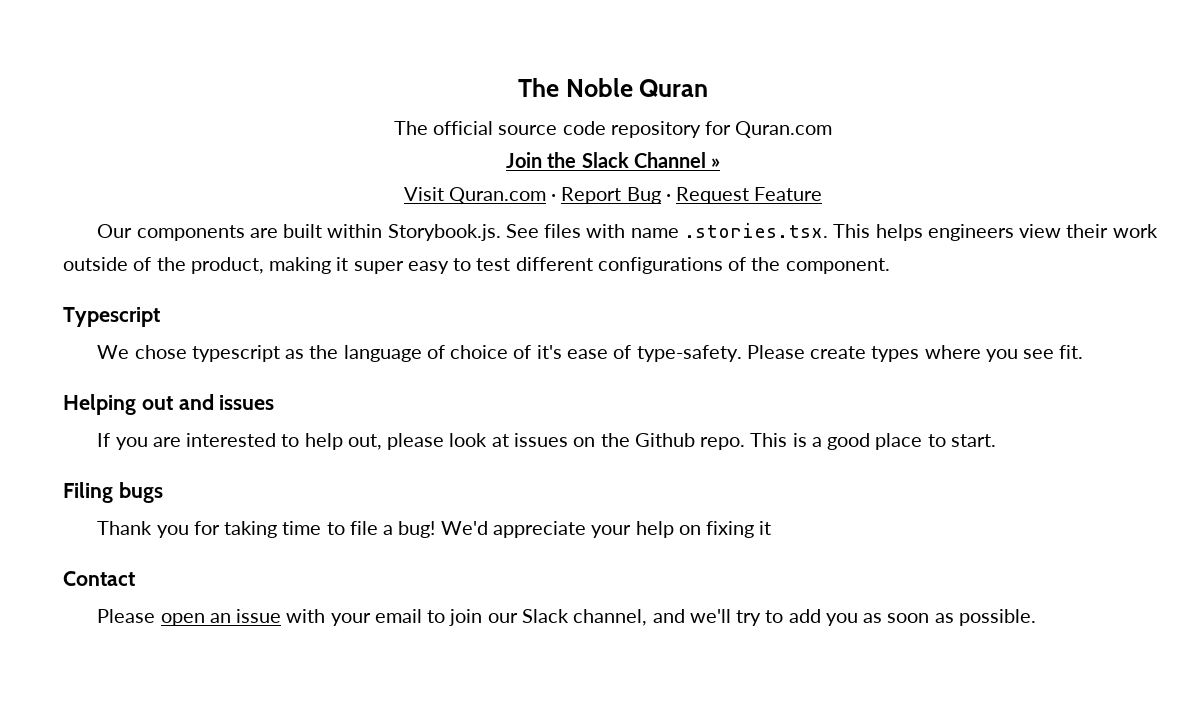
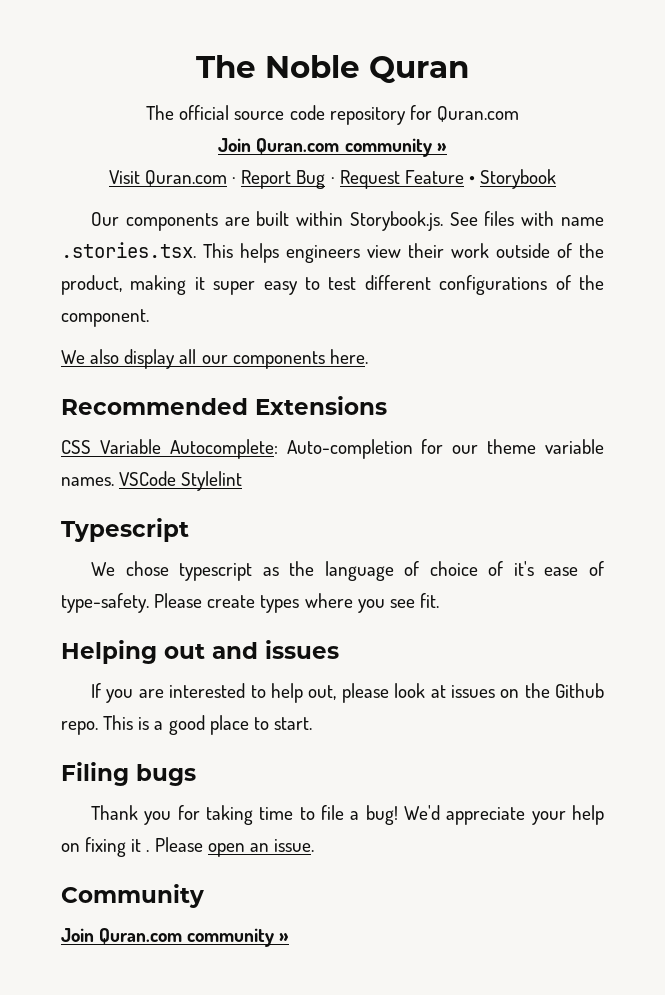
  The official source code repository for Quran.com
- Join the Slack Channel »
+ Join Quran.com community »
- Visit Quran.com · Report Bug · Request Feature
+ Visit Quran.com · Report Bug · Request Feature • Storybook
+ We also display all our components here.
+ Recommended Extensions
+ CSS Variable Autocomplete: Auto-completion for our theme variable names. VSCode Stylelint
- We'd appreciate your help on fixing it
- Contact
- Please open an issue with your email to join our Slack channel, and we'll try to add you as soon as possible.
+ We'd appreciate your help on fixing it . Please open an issue.
+ Community
+ Join Quran.com community »

